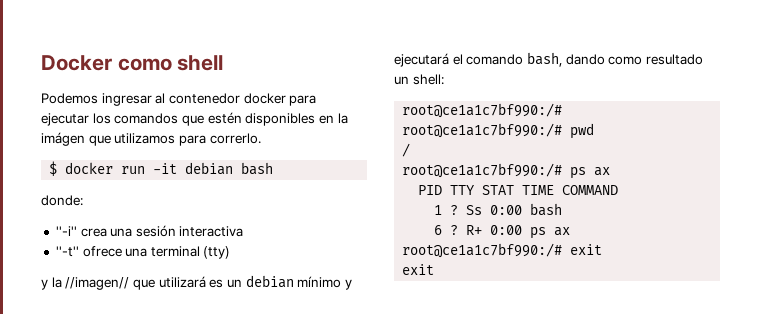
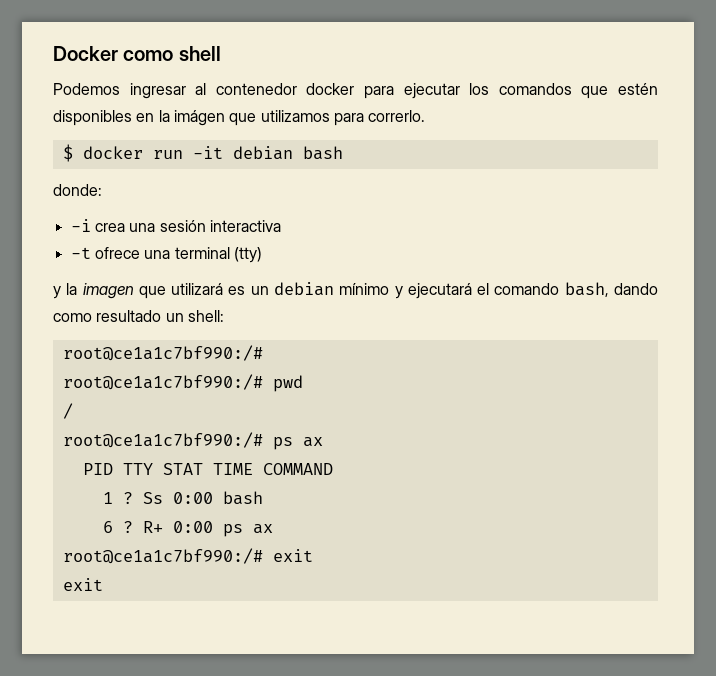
- ''-i'' crea una sesión interactiva
+ -i crea una sesión interactiva
- ''-t'' ofrece una terminal (tty)
+ -t ofrece una terminal (tty)
- y la //imagen// que utilizará es un debian mínimo y ejecutará el comando bash, dando como resultado un shell:
+ y la imagen que utilizará es un debian mínimo y ejecutará el comando bash, dando como resultado un shell:

